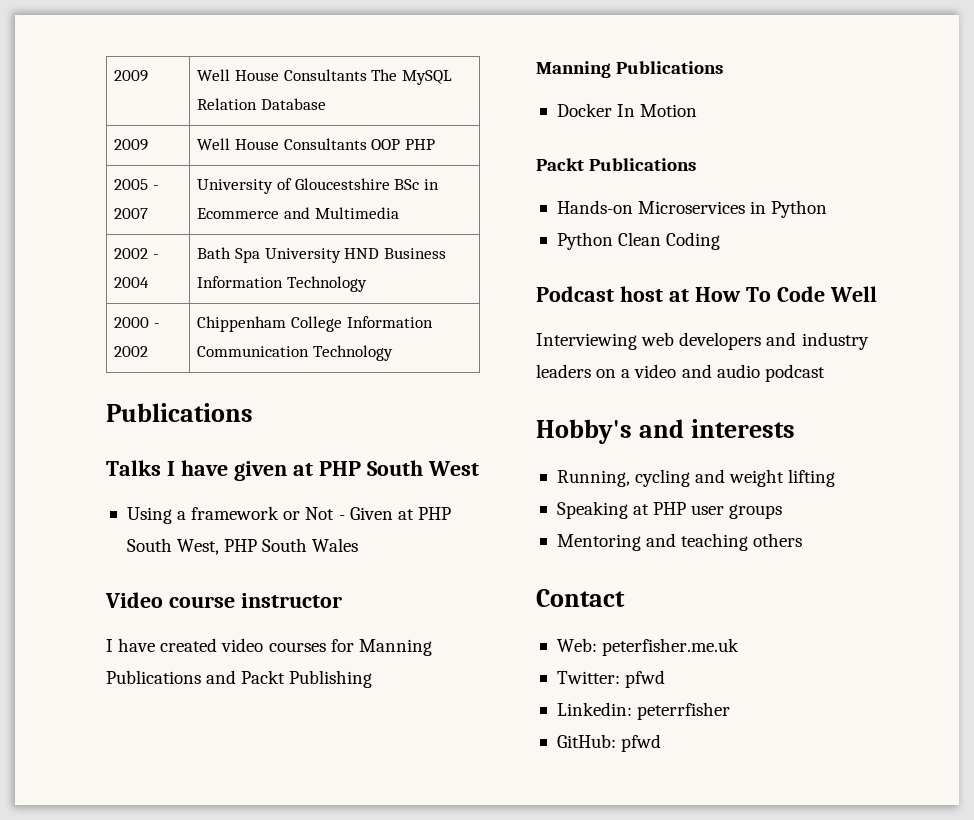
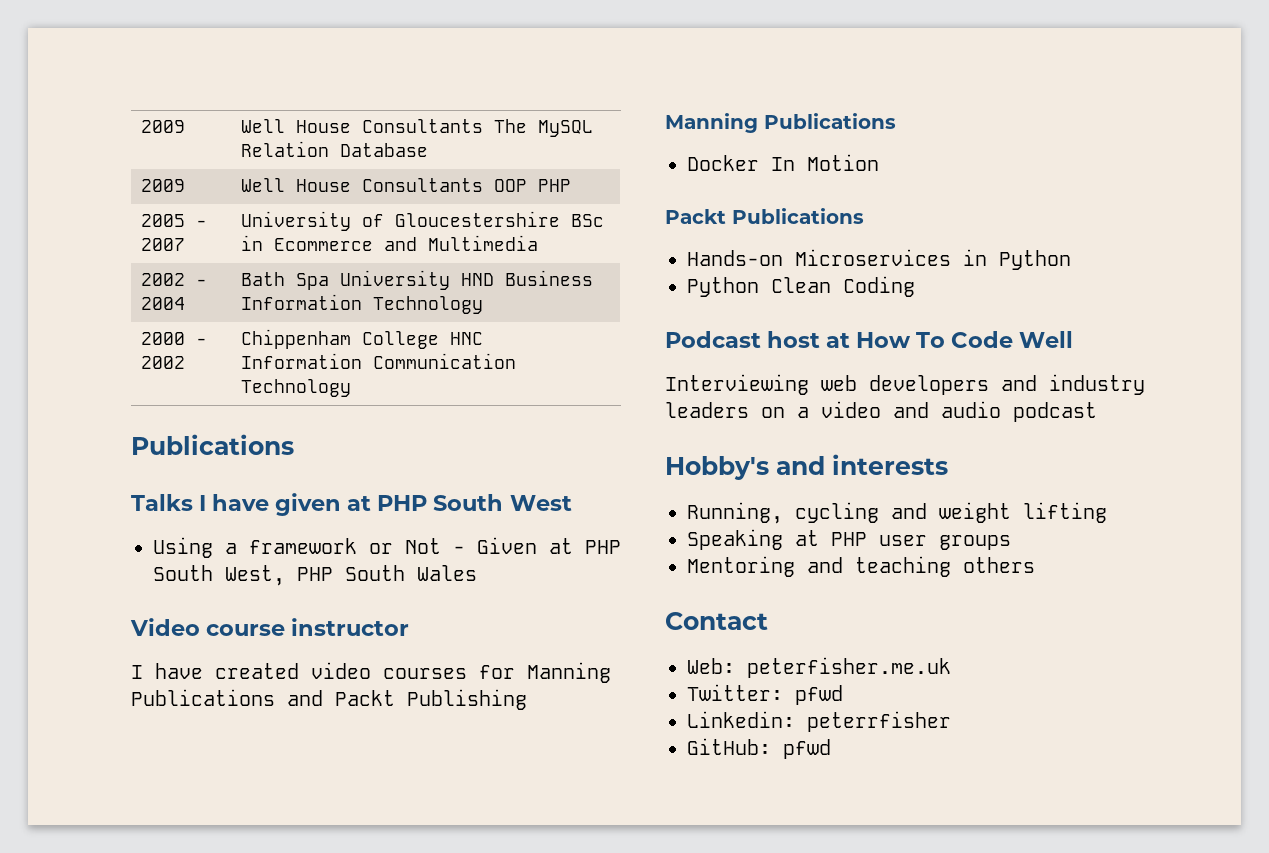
- 2005 - 2007 | University of Gloucestshire BSc in Ecommerce and Multimedia
+ 2005 - 2007 | University of Gloucestershire BSc in Ecommerce and Multimedia
- 2000 - 2002 | Chippenham College Information Communication Technology
+ 2000 - 2002 | Chippenham College HNC Information Communication Technology

